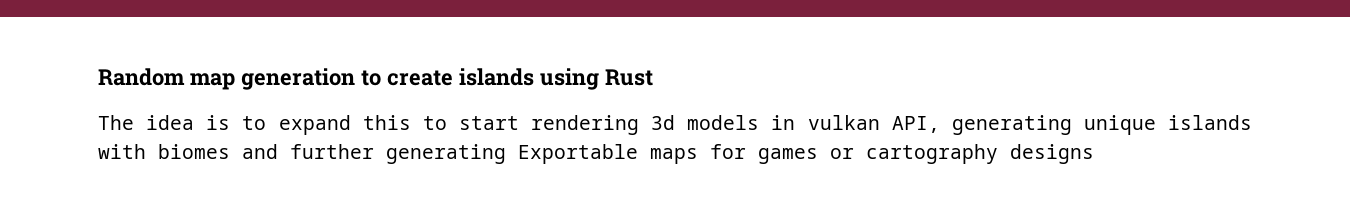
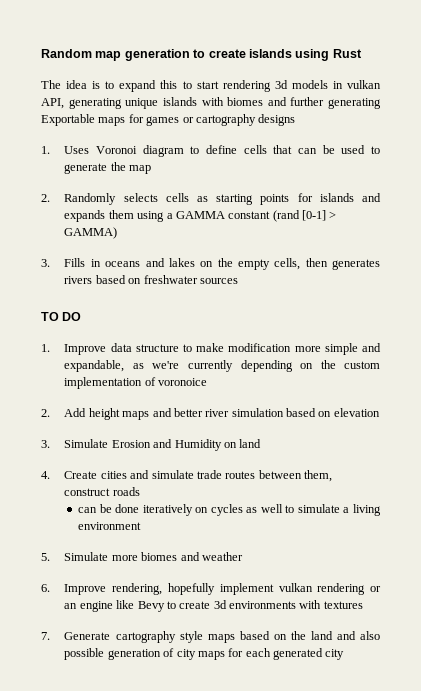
+ 1. Uses Voronoi diagram to define cells that can be used to generate the map
+ 2. Randomly selects cells as starting points for islands and expands them using a GAMMA constant (rand [0-1] > GAMMA)
+ 3. Fills in oceans and lakes on the empty cells, then generates rivers based on freshwater sources
+ TO DO
+ 1. Improve data structure to make modification more simple and expandable, as we're currently depending on the custom implementation of voronoice
+ 2. Add height maps and better river simulation based on elevation
+ 3. Simulate Erosion and Humidity on land
+ 4. Create cities and simulate trade routes between them, construct roads
+ can be done iteratively on cycles as well to simulate a living environment
+ 5. Simulate more biomes and weather
+ 6. Improve rendering, hopefully implement vulkan rendering or an engine like Bevy to create 3d environments with textures
+ 7. Generate cartography style maps based on the land and also possible generation of city maps for each generated city

